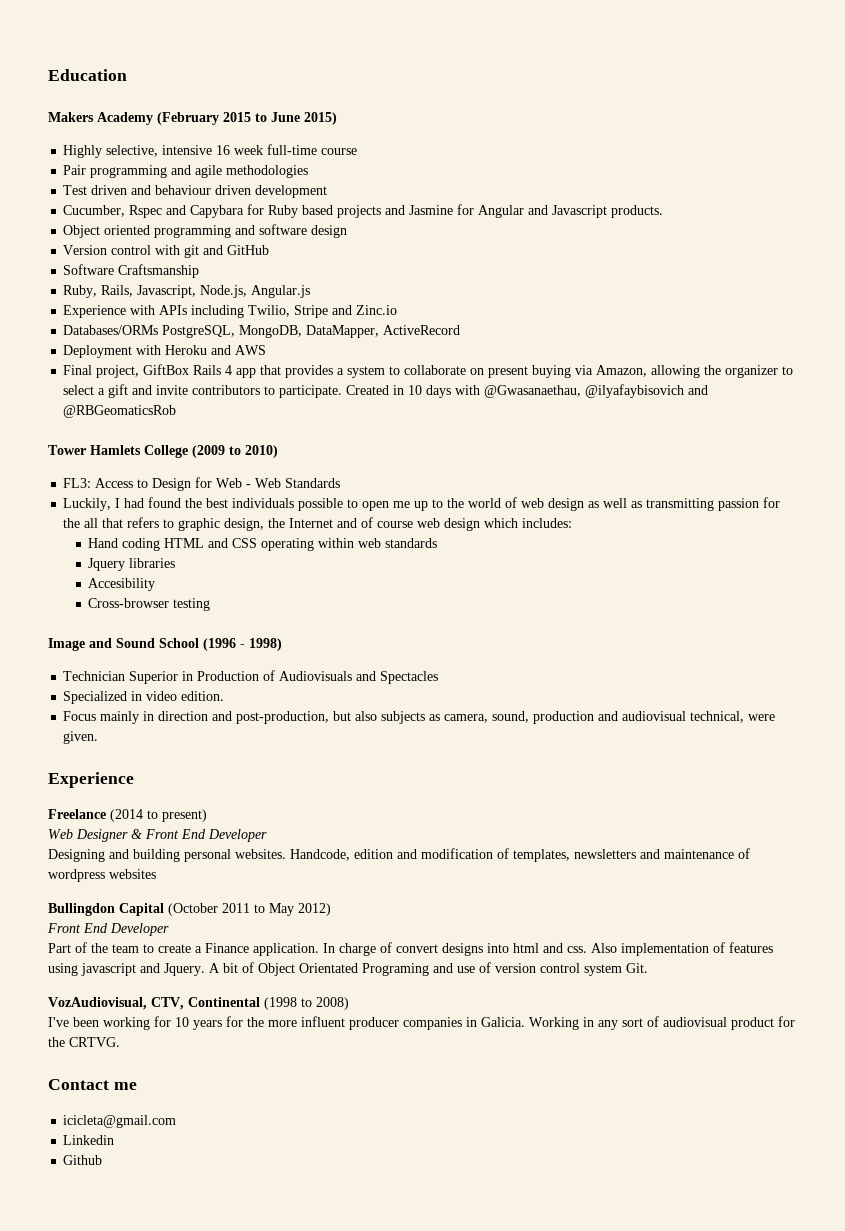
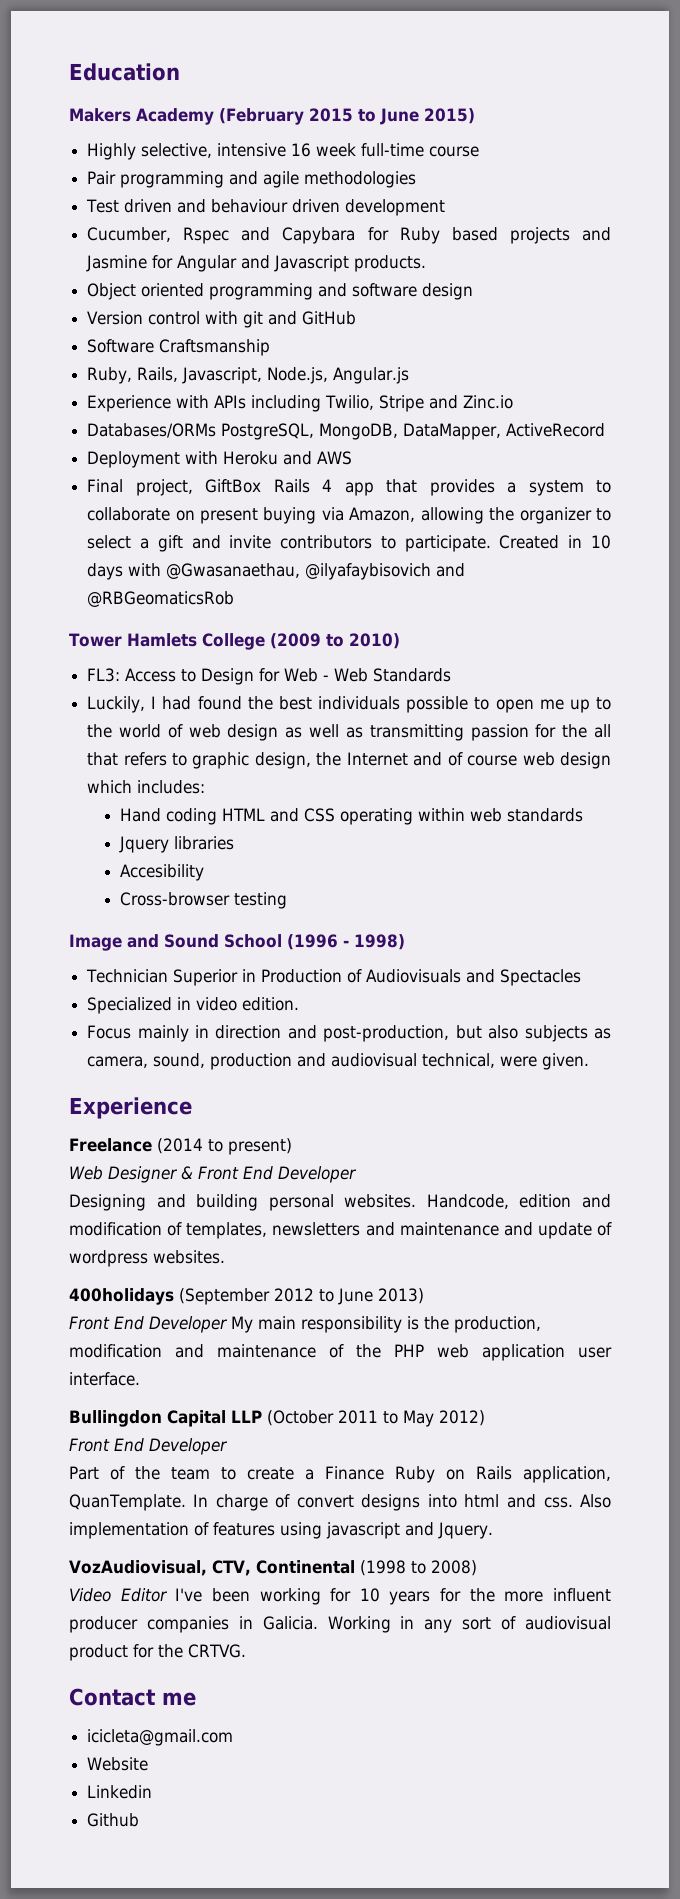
- Handcode, edition and modification of templates, newsletters and maintenance of wordpress websites
+ Handcode, edition and modification of templates, newsletters and maintenance and update of wordpress websites.
+ 400holidays (September 2012 to June 2013)
+ Front End Developer My main responsibility is the production, modification and maintenance of the PHP web application user interface.
- Bullingdon Capital (October 2011 to May 2012)
+ Bullingdon Capital LLP (October 2011 to May 2012)
- Part of the team to create a Finance application.
+ Part of the team to create a Finance Ruby on Rails application, QuanTemplate.
- A bit of Object Orientated Programing and use of version control system Git.
- I've been working for 10 years for the more influent producer companies in Galicia.
+ Video Editor I've been working for 10 years for the more influent producer companies in Galicia.
+ Website

